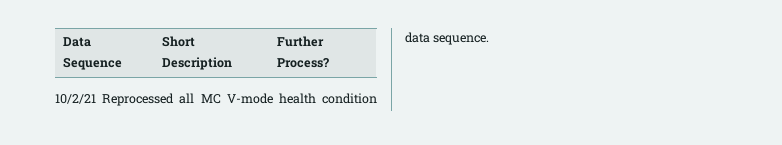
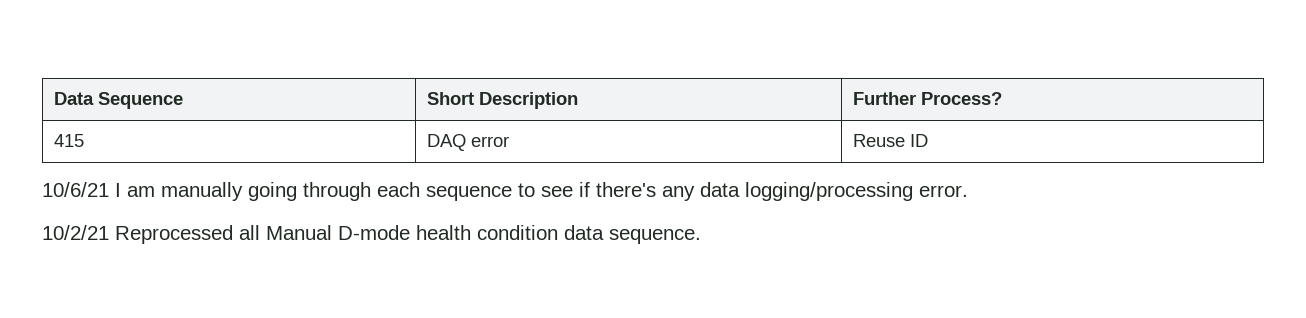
+ 415 | DAQ error | Reuse ID
+ 10/6/21 I am manually going through each sequence to see if there's any data logging/processing error.
- 10/2/21 Reprocessed all MC V-mode health condition data sequence.
+ 10/2/21 Reprocessed all Manual D-mode health condition data sequence.

